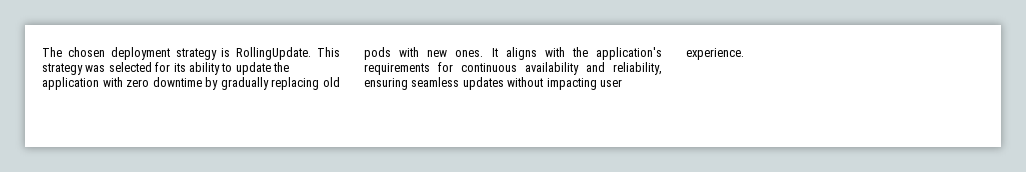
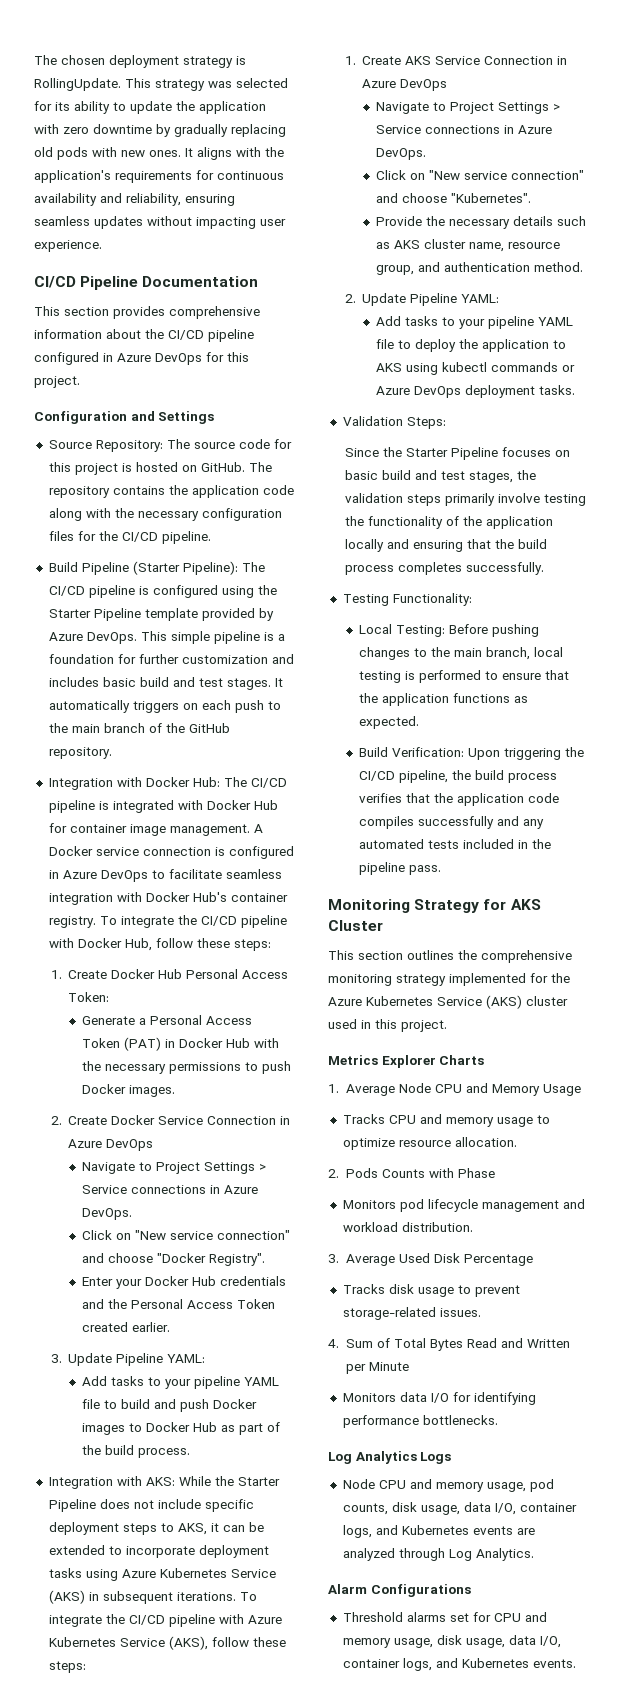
+ CI/CD Pipeline Documentation
+ This section provides comprehensive information about the CI/CD pipeline configured in Azure DevOps for this project.
+ Configuration and Settings
+ Source Repository: The source code for this project is hosted on GitHub. The repository contains the application code along with the necessary configuration files for the CI/CD pipeline.
+ Build Pipeline (Starter Pipeline): The CI/CD pipeline is configured using the Starter Pipeline template provided by Azure DevOps. This simple pipeline is a foundation for further customization and includes basic build and test stages. It automatically triggers on each push to the main branch of the GitHub repository.
+ Integration with Docker Hub: The CI/CD pipeline is integrated with Docker Hub for container image management. A Docker service connection is configured in Azure DevOps to facilitate seamless integration with Docker Hub's container registry. To integrate the CI/CD pipeline with Docker Hub, follow these steps:
+ 1. Create Docker Hub Personal Access Token:
+ Generate a Personal Access Token (PAT) in Docker Hub with the necessary permissions to push Docker images.
+ 2. Create Docker Service Connection in Azure DevOps
+ Navigate to Project Settings > Service connections in Azure DevOps.
+ Click on "New service connection" and choose "Docker Registry".
+ Enter your Docker Hub credentials and the Personal Access Token created earlier.
+ 3. Update Pipeline YAML:
+ Add tasks to your pipeline YAML file to build and push Docker images to Docker Hub as part of the build process.
+ Integration with AKS: While the Starter Pipeline does not include specific deployment steps to AKS, it can be extended to incorporate deployment tasks using Azure Kubernetes Service (AKS) in subsequent iterations. To integrate the CI/CD pipeline with Azure Kubernetes Service (AKS), follow these steps:
+ 1. Create AKS Service Connection in Azure DevOps
+ Navigate to Project Settings > Service connections in Azure DevOps.
+ Click on "New service connection" and choose "Kubernetes".
+ Provide the necessary details such as AKS cluster name, resource group, and authentication method.
+ 2. Update Pipeline YAML:
+ Add tasks to your pipeline YAML file to deploy the application to AKS using kubectl commands or Azure DevOps deployment tasks.
+ Validation Steps:
+ Since the Starter Pipeline focuses on basic build and test stages, the validation steps primarily involve testing the functionality of the application locally and ensuring that the build process completes successfully.
+ Testing Functionality:
+ Local Testing: Before pushing changes to the main branch, local testing is performed to ensure that the application functions as expected.
+ Build Verification: Upon triggering the CI/CD pipeline, the build process verifies that the application code compiles successfully and any automated tests included in the pipeline pass.
+ Monitoring Strategy for AKS Cluster
+ This section outlines the comprehensive monitoring strategy implemented for the Azure Kubernetes Service (AKS) cluster used in this project.
+ Metrics Explorer Charts
+ 1. Average Node CPU and Memory Usage
+ Tracks CPU and memory usage to optimize resource allocation.
+ 2. Pods Counts with Phase
+ Monitors pod lifecycle management and workload distribution.
+ 3. Average Used Disk Percentage
+ Tracks disk usage to prevent storage-related issues.
+ 4. Sum of Total Bytes Read and Written per Minute
+ Monitors data I/O for identifying performance bottlenecks.
+ Log Analytics Logs
+ Node CPU and memory usage, pod counts, disk usage, data I/O, container logs, and Kubernetes events are analyzed through Log Analytics.
+ Alarm Configurations
+ Threshold alarms set for CPU and memory usage, disk usage, data I/O, container logs, and Kubernetes events.

